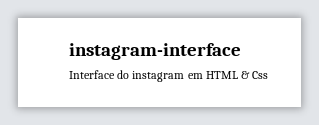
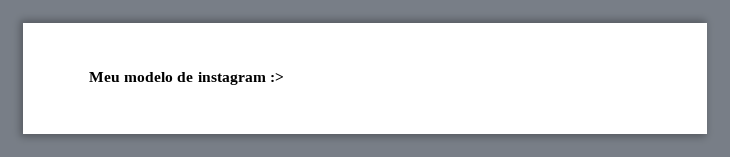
- instagram-interface
- Interface do instagram em HTML & Css
+ Meu modelo de instagram :>

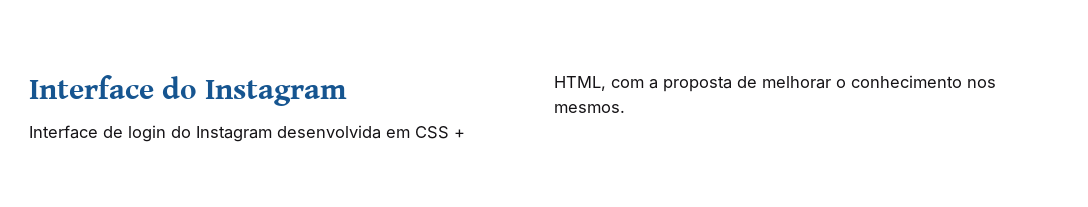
- Meu modelo de instagram :>
+ Interface do Instagram
+ Interface de login do Instagram desenvolvida em CSS + HTML, com a proposta de melhorar o conhecimento nos mesmos.

